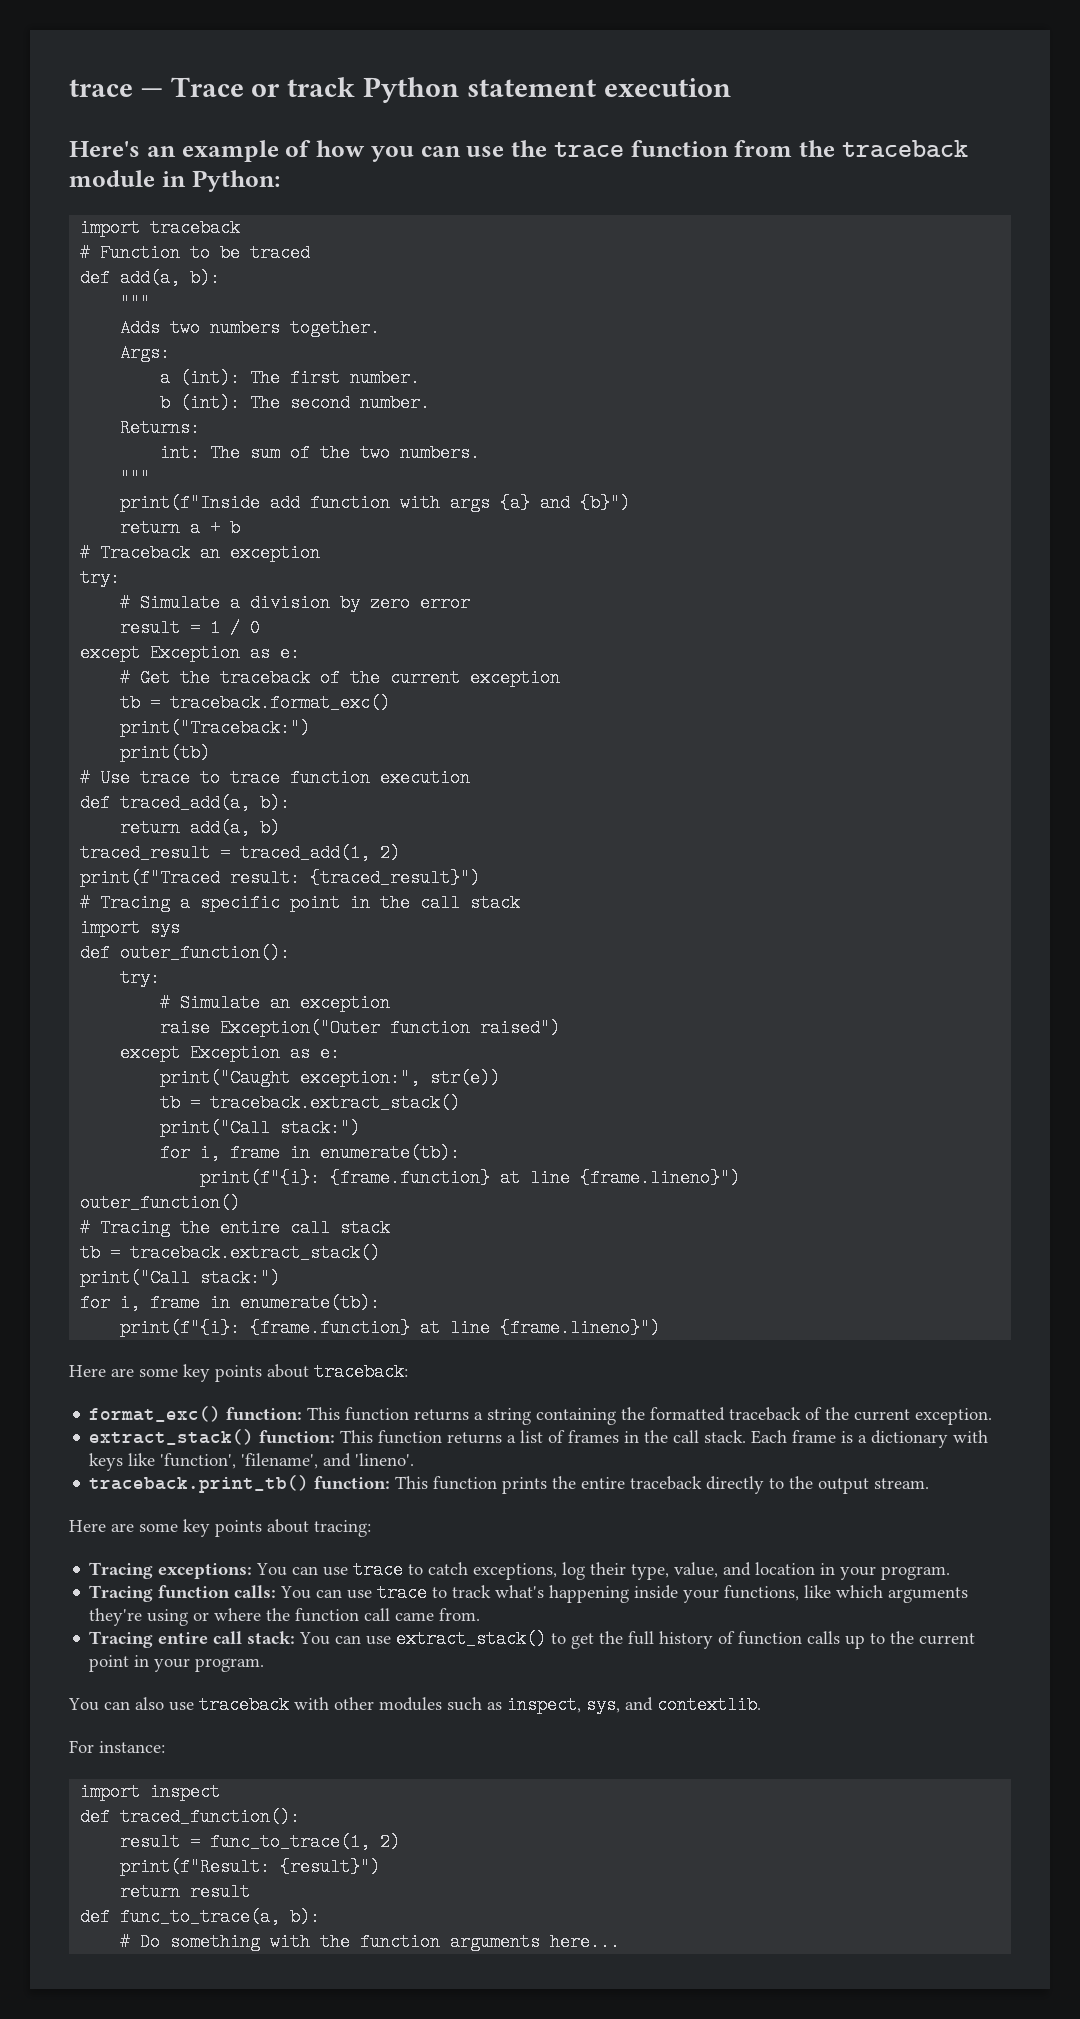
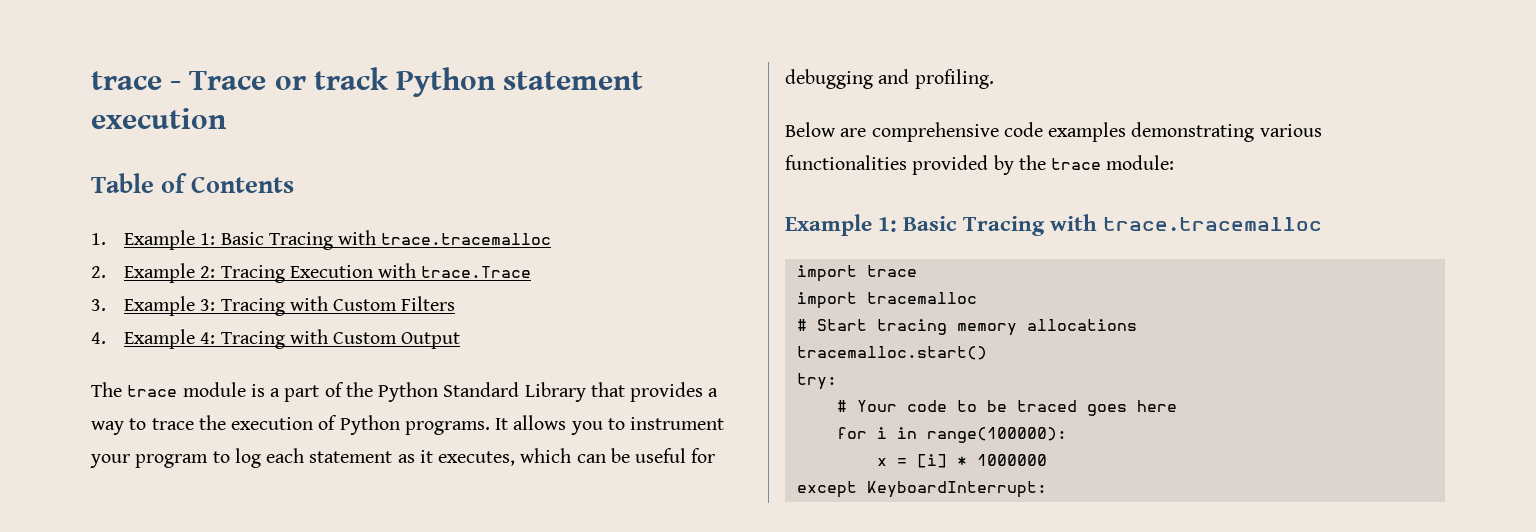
- trace — Trace or track Python statement execution
+ trace - Trace or track Python statement execution
- Here's an example of how you can use the trace function from the traceback module in Python:
- import traceback
- # Function to be traced
- def add(a, b):
- """
- Adds two numbers together.
- Args:
- a (int): The first number.
- b (int): The second number.
- Returns:
- int: The sum of the two numbers.
- """
- print(f"Inside add function with args {a} and {b}")
- return a + b
- # Traceback an exception
+ Table of Contents
+ 1. Example 1: Basic Tracing with trace.tracemalloc
+ 2. Example 2: Tracing Execution with trace.Trace
+ 3. Example 3: Tracing with Custom Filters
+ 4. Example 4: Tracing with Custom Output
+ The trace module is a part of the Python Standard Library that provides a way to trace the execution of Python programs. It allows you to instrument your program to log each statement as it executes, which can be useful for debugging and profiling.
+ Below are comprehensive code examples demonstrating various functionalities provided by the trace module:
+ Example 1: Basic Tracing with trace.tracemalloc
+ import trace
+ import tracemalloc
+ # Start tracing memory allocations
+ tracemalloc.start()
  try:
- # Simulate a division by zero error
- result = 1 / 0
- except Exception as e:
- # Get the traceback of the current exception
- tb = traceback.format_exc()
- print("Traceback:")
- print(tb)
- # Use trace to trace function execution
- def traced_add(a, b):
- return add(a, b)
- traced_result = traced_add(1, 2)
- print(f"Traced result: {traced_result}")
- # Tracing a specific point in the call stack
- import sys
- def outer_function():
- try:
- # Simulate an exception
- raise Exception("Outer function raised")
- except Exception as e:
- print("Caught exception:", str(e))
- tb = traceback.extract_stack()
- print("Call stack:")
- for i, frame in enumerate(tb):
- print(f"{i}: {frame.function} at line {frame.lineno}")
- outer_function()
- # Tracing the entire call stack
- tb = traceback.extract_stack()
- print("Call stack:")
- for i, frame in enumerate(tb):
- print(f"{i}: {frame.function} at line {frame.lineno}")
- Here are some key points about traceback:
- format_exc() function: This function returns a string containing the formatted traceback of the current exception.
- extract_stack() function: This function returns a list of frames in the call stack. Each frame is a dictionary with keys like 'function', 'filename', and 'lineno'.
- traceback.print_tb() function: This function prints the entire traceback directly to the output stream.
- Here are some key points about tracing:
- Tracing exceptions: You can use trace to catch exceptions, log their type, value, and location in your program.
- Tracing function calls: You can use trace to track what's happening inside your functions, like which arguments they're using or where the function call came from.
- Tracing entire call stack: You can use extract_stack() to get the full history of function calls up to the current point in your program.
- You can also use traceback with other modules such as inspect, sys, and contextlib.
- For instance:
- import inspect
- def traced_function():
- result = func_to_trace(1, 2)
- print(f"Result: {result}")
- return result
- def func_to_trace(a, b):
- # Do something with the function arguments here...
+ # Your code to be traced goes here
+ for i in range(100000):
+ x = [i] * 1000000
+ except KeyboardInterrupt:

